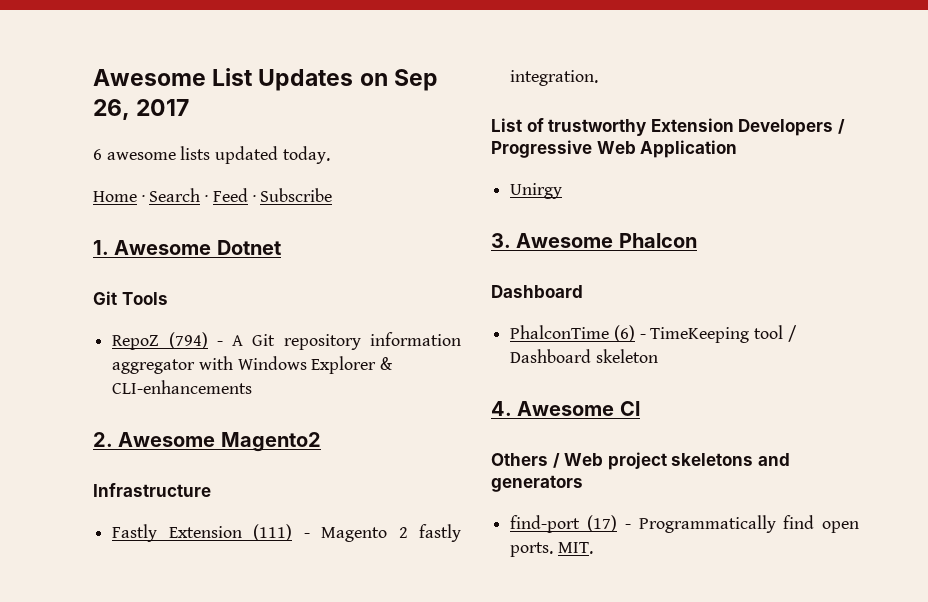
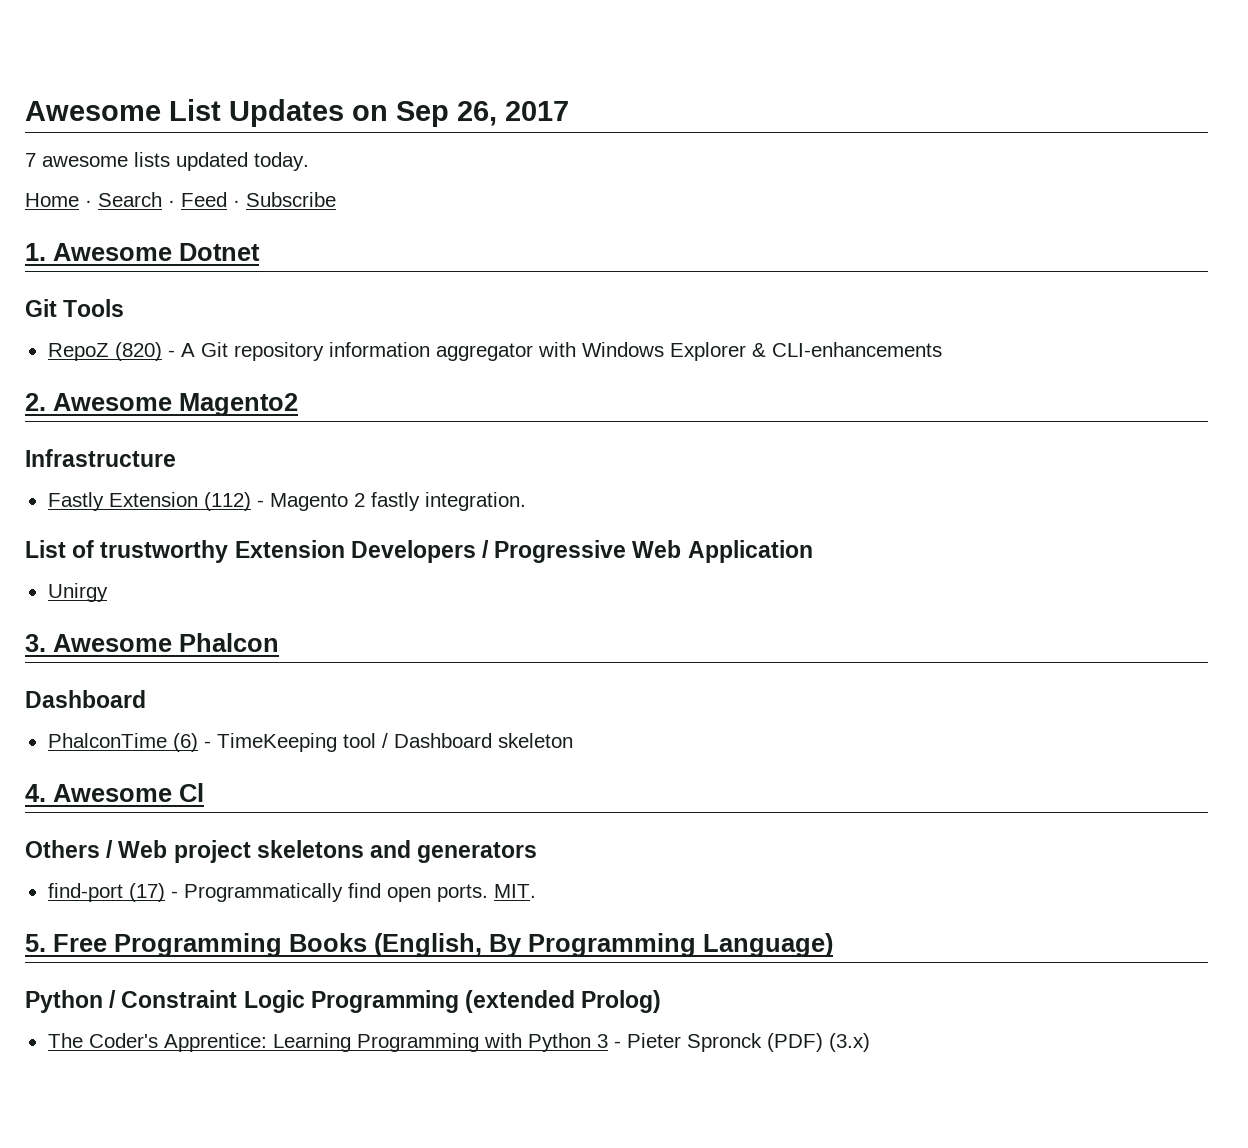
- 6 awesome lists updated today.
+ 7 awesome lists updated today.
- RepoZ (794) - A Git repository information aggregator with Windows Explorer & CLI-enhancements
+ RepoZ (820) - A Git repository information aggregator with Windows Explorer & CLI-enhancements
- Fastly Extension (111) - Magento 2 fastly integration.
+ Fastly Extension (112) - Magento 2 fastly integration.
+ 5. Free Programming Books (English, By Programming Language)
+ Python / Constraint Logic Programming (extended Prolog)
+ The Coder's Apprentice: Learning Programming with Python 3 - Pieter Spronck (PDF) (3.x)

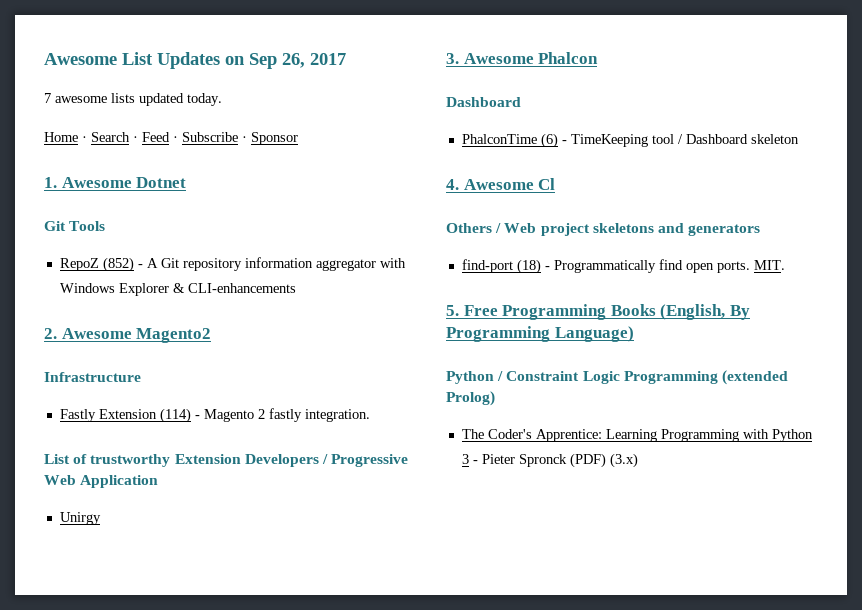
- Home · Search · Feed · Subscribe
+ Home · Search · Feed · Subscribe · Sponsor
- RepoZ (820) - A Git repository information aggregator with Windows Explorer & CLI-enhancements
+ RepoZ (852) - A Git repository information aggregator with Windows Explorer & CLI-enhancements
- Fastly Extension (112) - Magento 2 fastly integration.
+ Fastly Extension (114) - Magento 2 fastly integration.
- find-port (17) - Programmatically find open ports.
+ find-port (18) - Programmatically find open ports.

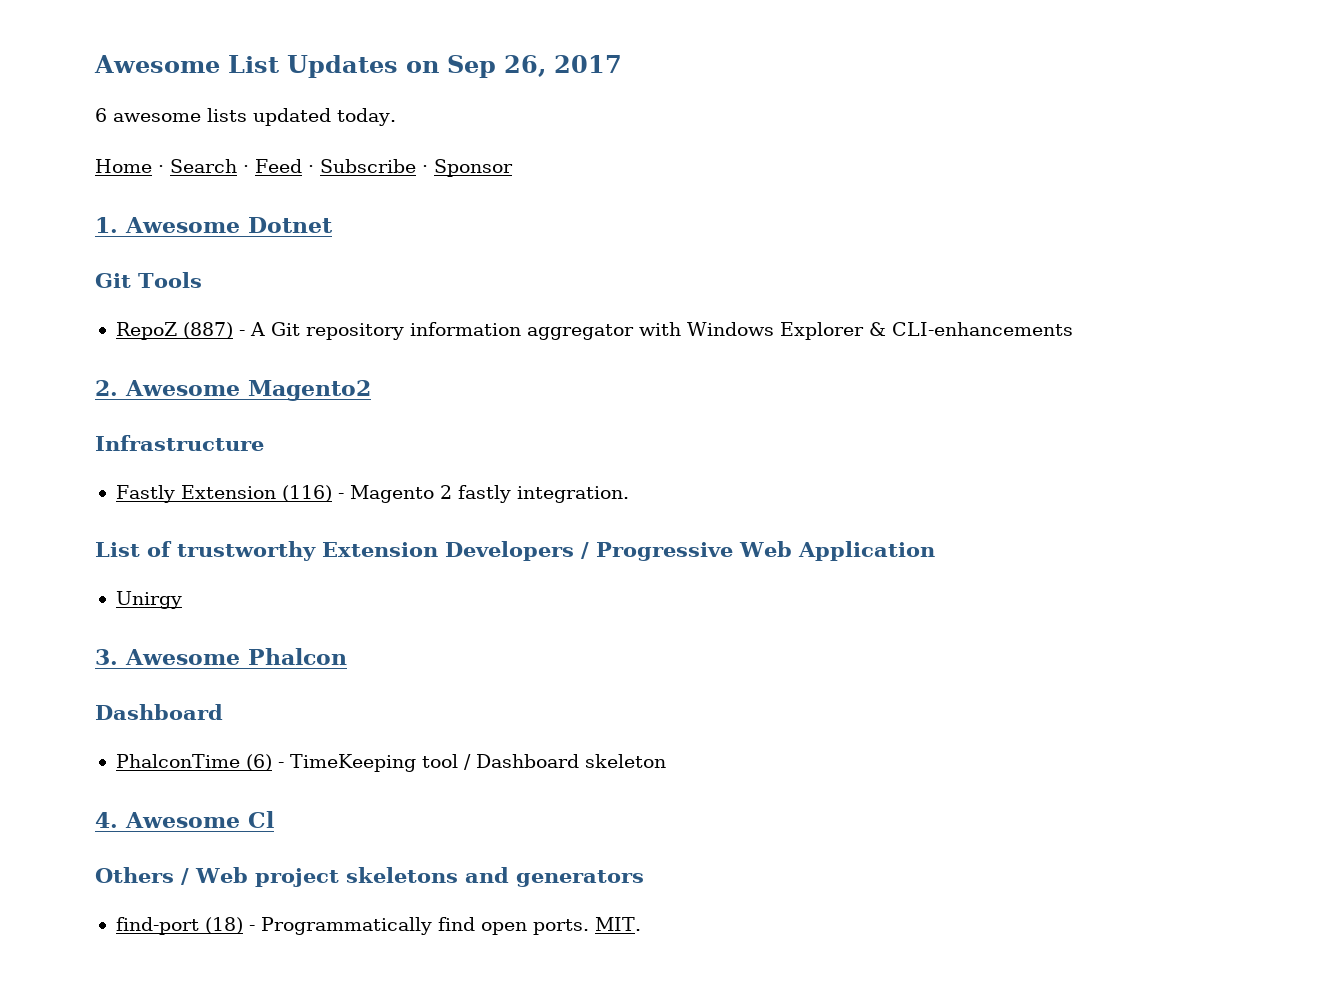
- 7 awesome lists updated today.
+ 6 awesome lists updated today.
- RepoZ (852) - A Git repository information aggregator with Windows Explorer & CLI-enhancements
+ RepoZ (887) - A Git repository information aggregator with Windows Explorer & CLI-enhancements
- Fastly Extension (114) - Magento 2 fastly integration.
+ Fastly Extension (116) - Magento 2 fastly integration.
- 5. Free Programming Books (English, By Programming Language)
- Python / Constraint Logic Programming (extended Prolog)
- The Coder's Apprentice: Learning Programming with Python 3 - Pieter Spronck (PDF) (3.x)

